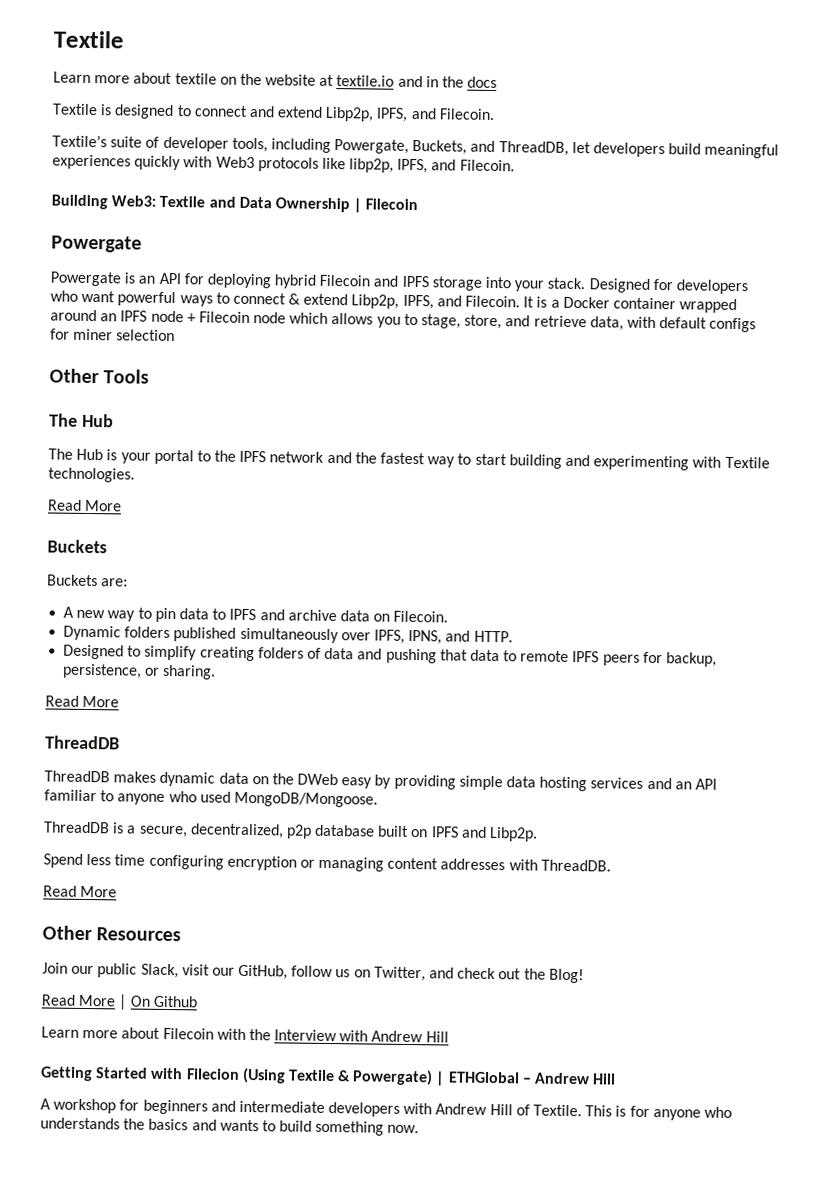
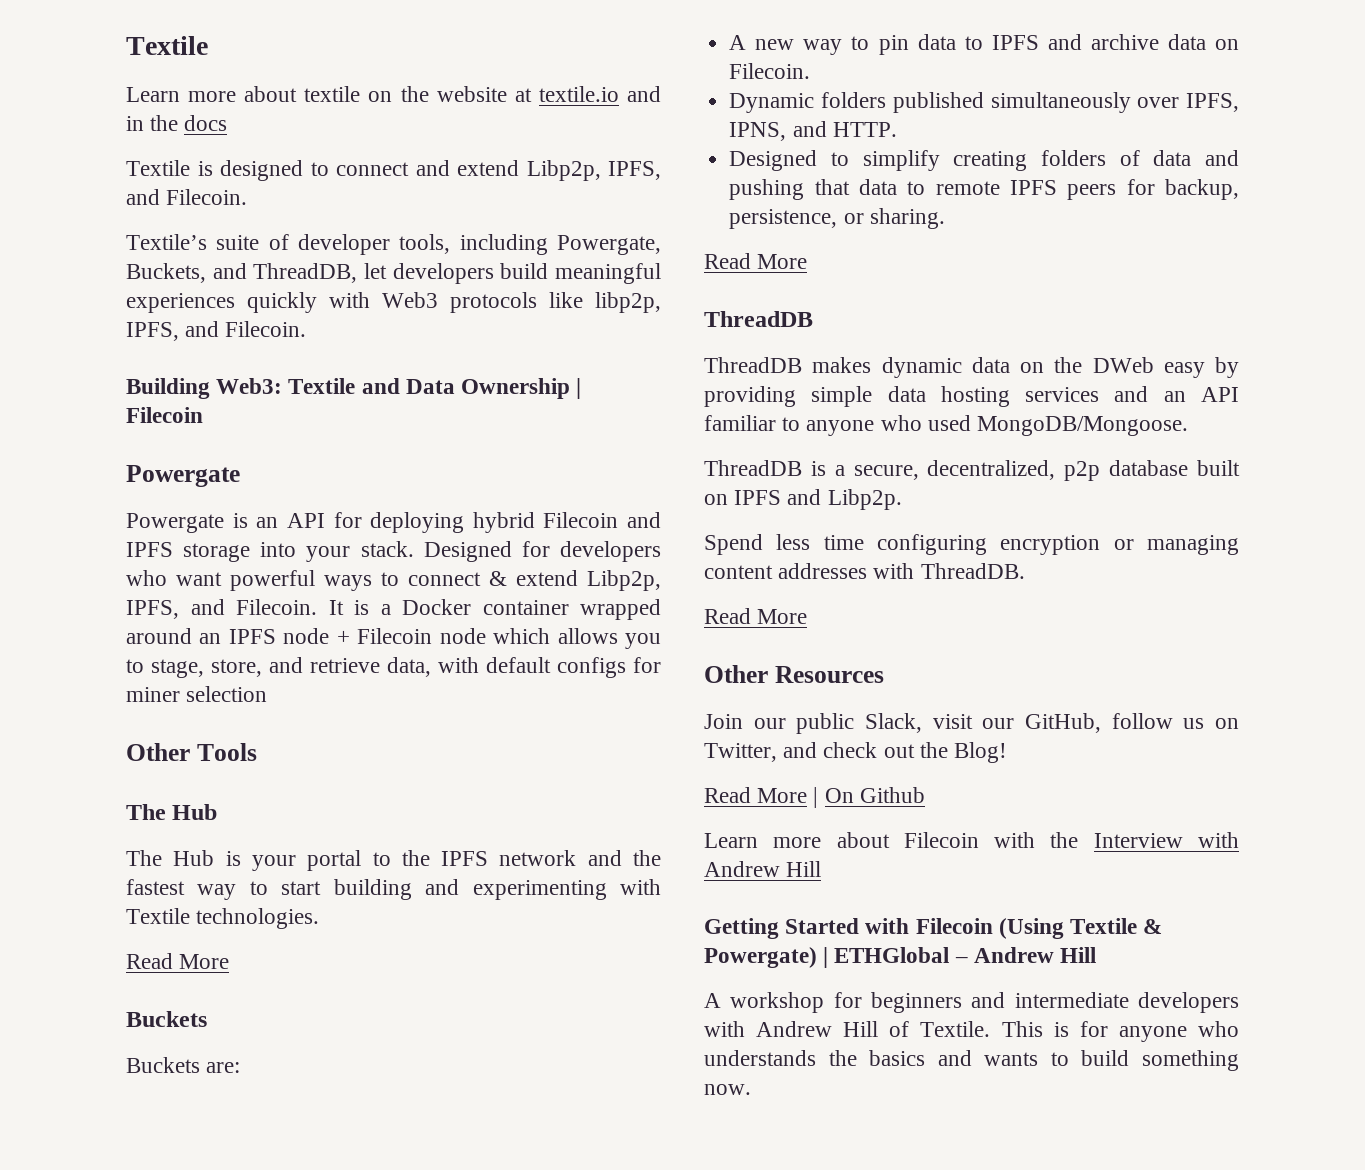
- Getting Started with Filecion (Using Textile & Powergate) | ETHGlobal – Andrew Hill
+ Getting Started with Filecoin (Using Textile & Powergate) | ETHGlobal – Andrew Hill

